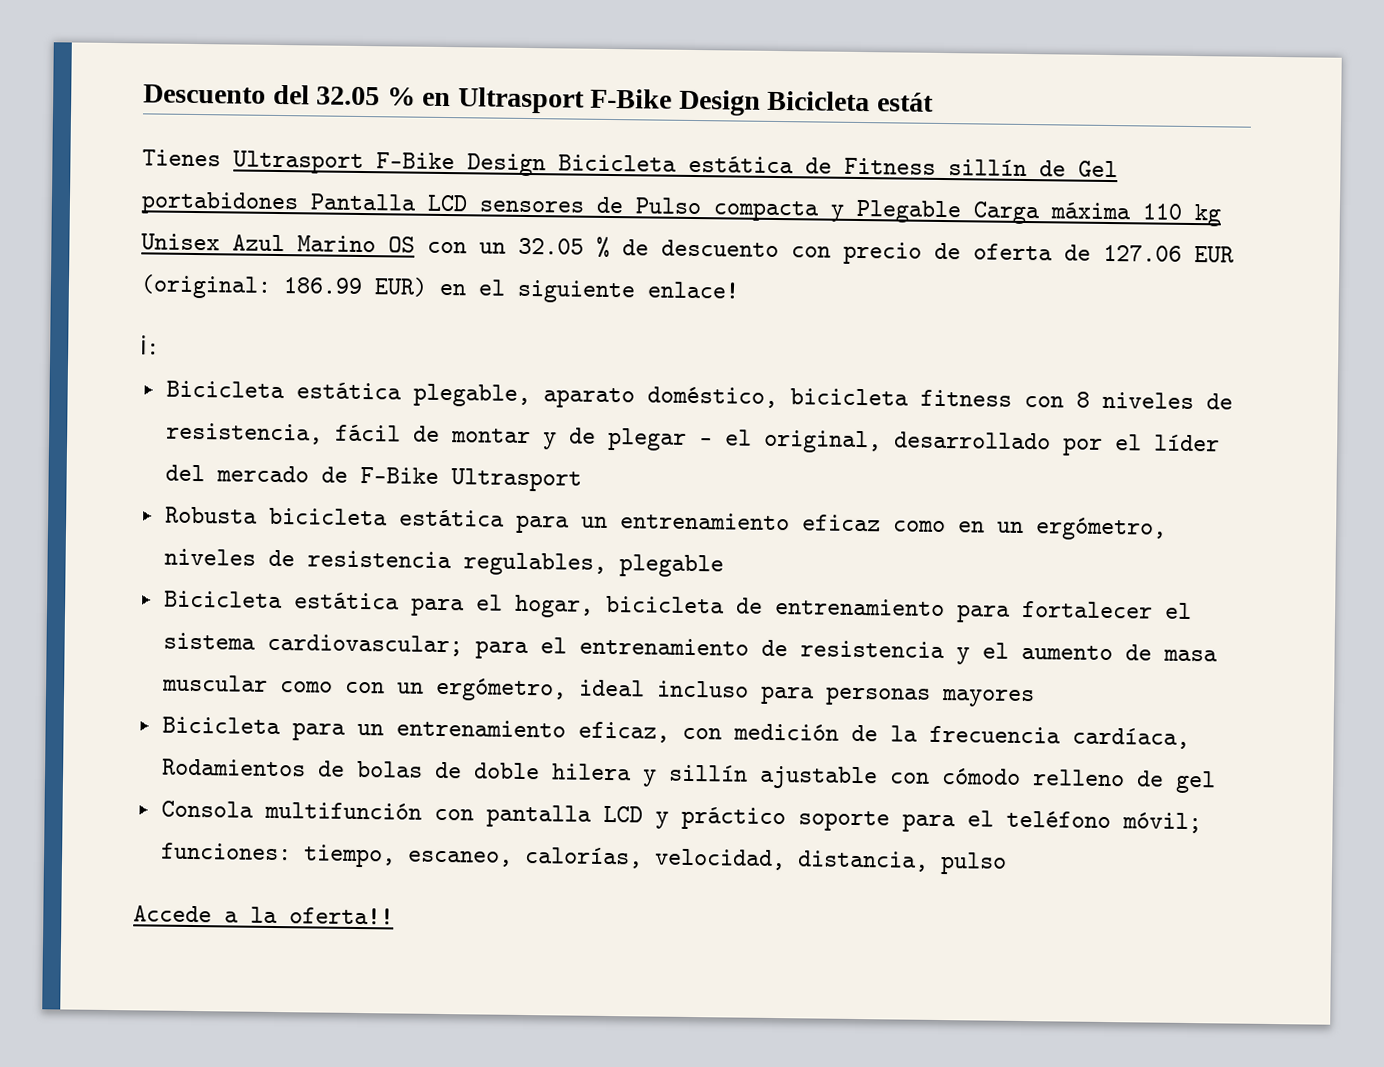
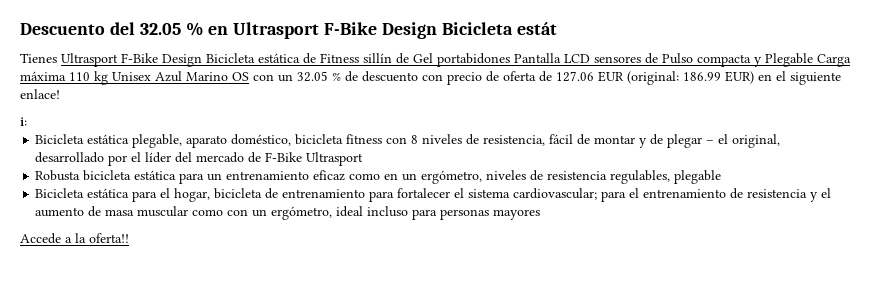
- Bicicleta para un entrenamiento eficaz, con medición de la frecuencia cardíaca, Rodamientos de bolas de doble hilera y sillín ajustable con cómodo relleno de gel
- Consola multifunción con pantalla LCD y práctico soporte para el teléfono móvil; funciones: tiempo, escaneo, calorías, velocidad, distancia, pulso

